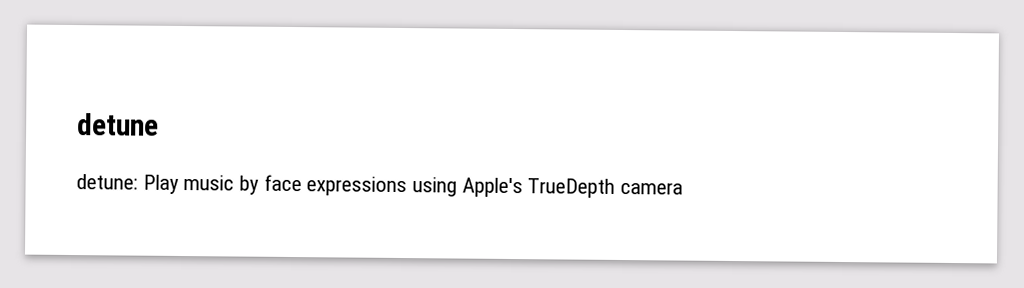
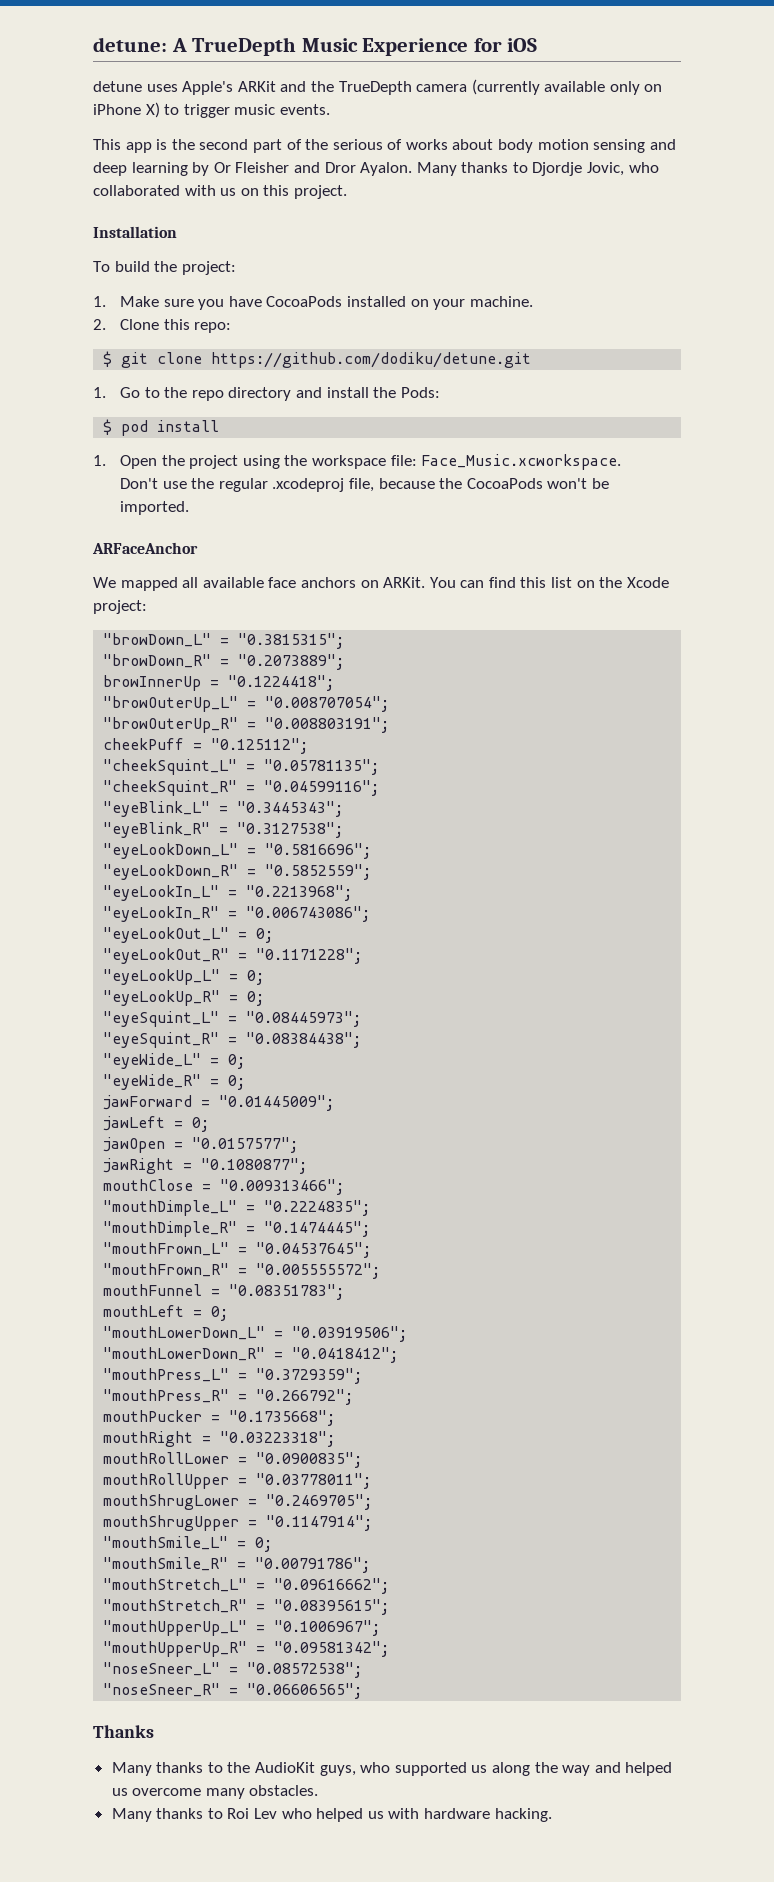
- detune
- detune: Play music by face expressions using Apple's TrueDepth camera
+ detune: A TrueDepth Music Experience for iOS
+ detune uses Apple's ARKit and the TrueDepth camera (currently available only on iPhone X) to trigger music events.
+ This app is the second part of the serious of works about body motion sensing and deep learning by Or Fleisher and Dror Ayalon. Many thanks to Djordje Jovic, who collaborated with us on this project.
+ Installation
+ To build the project:
+ 1. Make sure you have CocoaPods installed on your machine.
+ 2. Clone this repo:
+ $ git clone https://github.com/dodiku/detune.git
+ 1. Go to the repo directory and install the Pods:
+ $ pod install
+ 1. Open the project using the workspace file: Face_Music.xcworkspace.
+ Don't use the regular .xcodeproj file, because the CocoaPods won't be imported.
+ ARFaceAnchor
+ We mapped all available face anchors on ARKit. You can find this list on the Xcode project:
+ "browDown_L" = "0.3815315";
+ "browDown_R" = "0.2073889";
+ browInnerUp = "0.1224418";
+ "browOuterUp_L" = "0.008707054";
+ "browOuterUp_R" = "0.008803191";
+ cheekPuff = "0.125112";
+ "cheekSquint_L" = "0.05781135";
+ "cheekSquint_R" = "0.04599116";
+ "eyeBlink_L" = "0.3445343";
+ "eyeBlink_R" = "0.3127538";
+ "eyeLookDown_L" = "0.5816696";
+ "eyeLookDown_R" = "0.5852559";
+ "eyeLookIn_L" = "0.2213968";
+ "eyeLookIn_R" = "0.006743086";
+ "eyeLookOut_L" = 0;
+ "eyeLookOut_R" = "0.1171228";
+ "eyeLookUp_L" = 0;
+ "eyeLookUp_R" = 0;
+ "eyeSquint_L" = "0.08445973";
+ "eyeSquint_R" = "0.08384438";
+ "eyeWide_L" = 0;
+ "eyeWide_R" = 0;
+ jawForward = "0.01445009";
+ jawLeft = 0;
+ jawOpen = "0.0157577";
+ jawRight = "0.1080877";
+ mouthClose = "0.009313466";
+ "mouthDimple_L" = "0.2224835";
+ "mouthDimple_R" = "0.1474445";
+ "mouthFrown_L" = "0.04537645";
+ "mouthFrown_R" = "0.005555572";
+ mouthFunnel = "0.08351783";
+ mouthLeft = 0;
+ "mouthLowerDown_L" = "0.03919506";
+ "mouthLowerDown_R" = "0.0418412";
+ "mouthPress_L" = "0.3729359";
+ "mouthPress_R" = "0.266792";
+ mouthPucker = "0.1735668";
+ mouthRight = "0.03223318";
+ mouthRollLower = "0.0900835";
+ mouthRollUpper = "0.03778011";
+ mouthShrugLower = "0.2469705";
+ mouthShrugUpper = "0.1147914";
+ "mouthSmile_L" = 0;
+ "mouthSmile_R" = "0.00791786";
+ "mouthStretch_L" = "0.09616662";
+ "mouthStretch_R" = "0.08395615";
+ "mouthUpperUp_L" = "0.1006967";
+ "mouthUpperUp_R" = "0.09581342";
+ "noseSneer_L" = "0.08572538";
+ "noseSneer_R" = "0.06606565";
+ Thanks
+ Many thanks to the AudioKit guys, who supported us along the way and helped us overcome many obstacles.
+ Many thanks to Roi Lev who helped us with hardware hacking.

